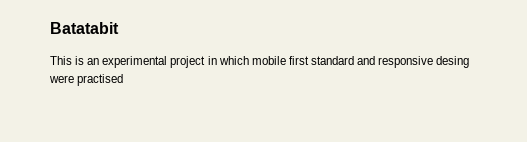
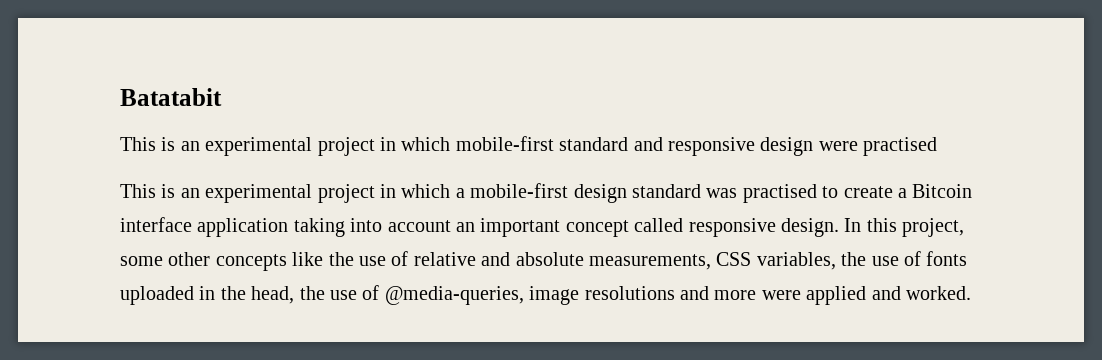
- This is an experimental project in which mobile first standard and responsive desing were practised
+ This is an experimental project in which mobile-first standard and responsive design were practised
+ This is an experimental project in which a mobile-first design standard was practised to create a Bitcoin interface application taking into account an important concept called responsive design. In this project, some other concepts like the use of relative and absolute measurements, CSS variables, the use of fonts uploaded in the head, the use of @media-queries, image resolutions and more were applied and worked.

